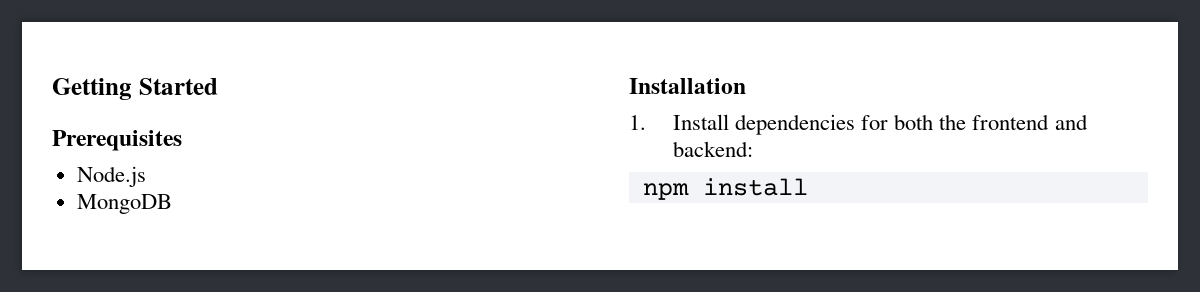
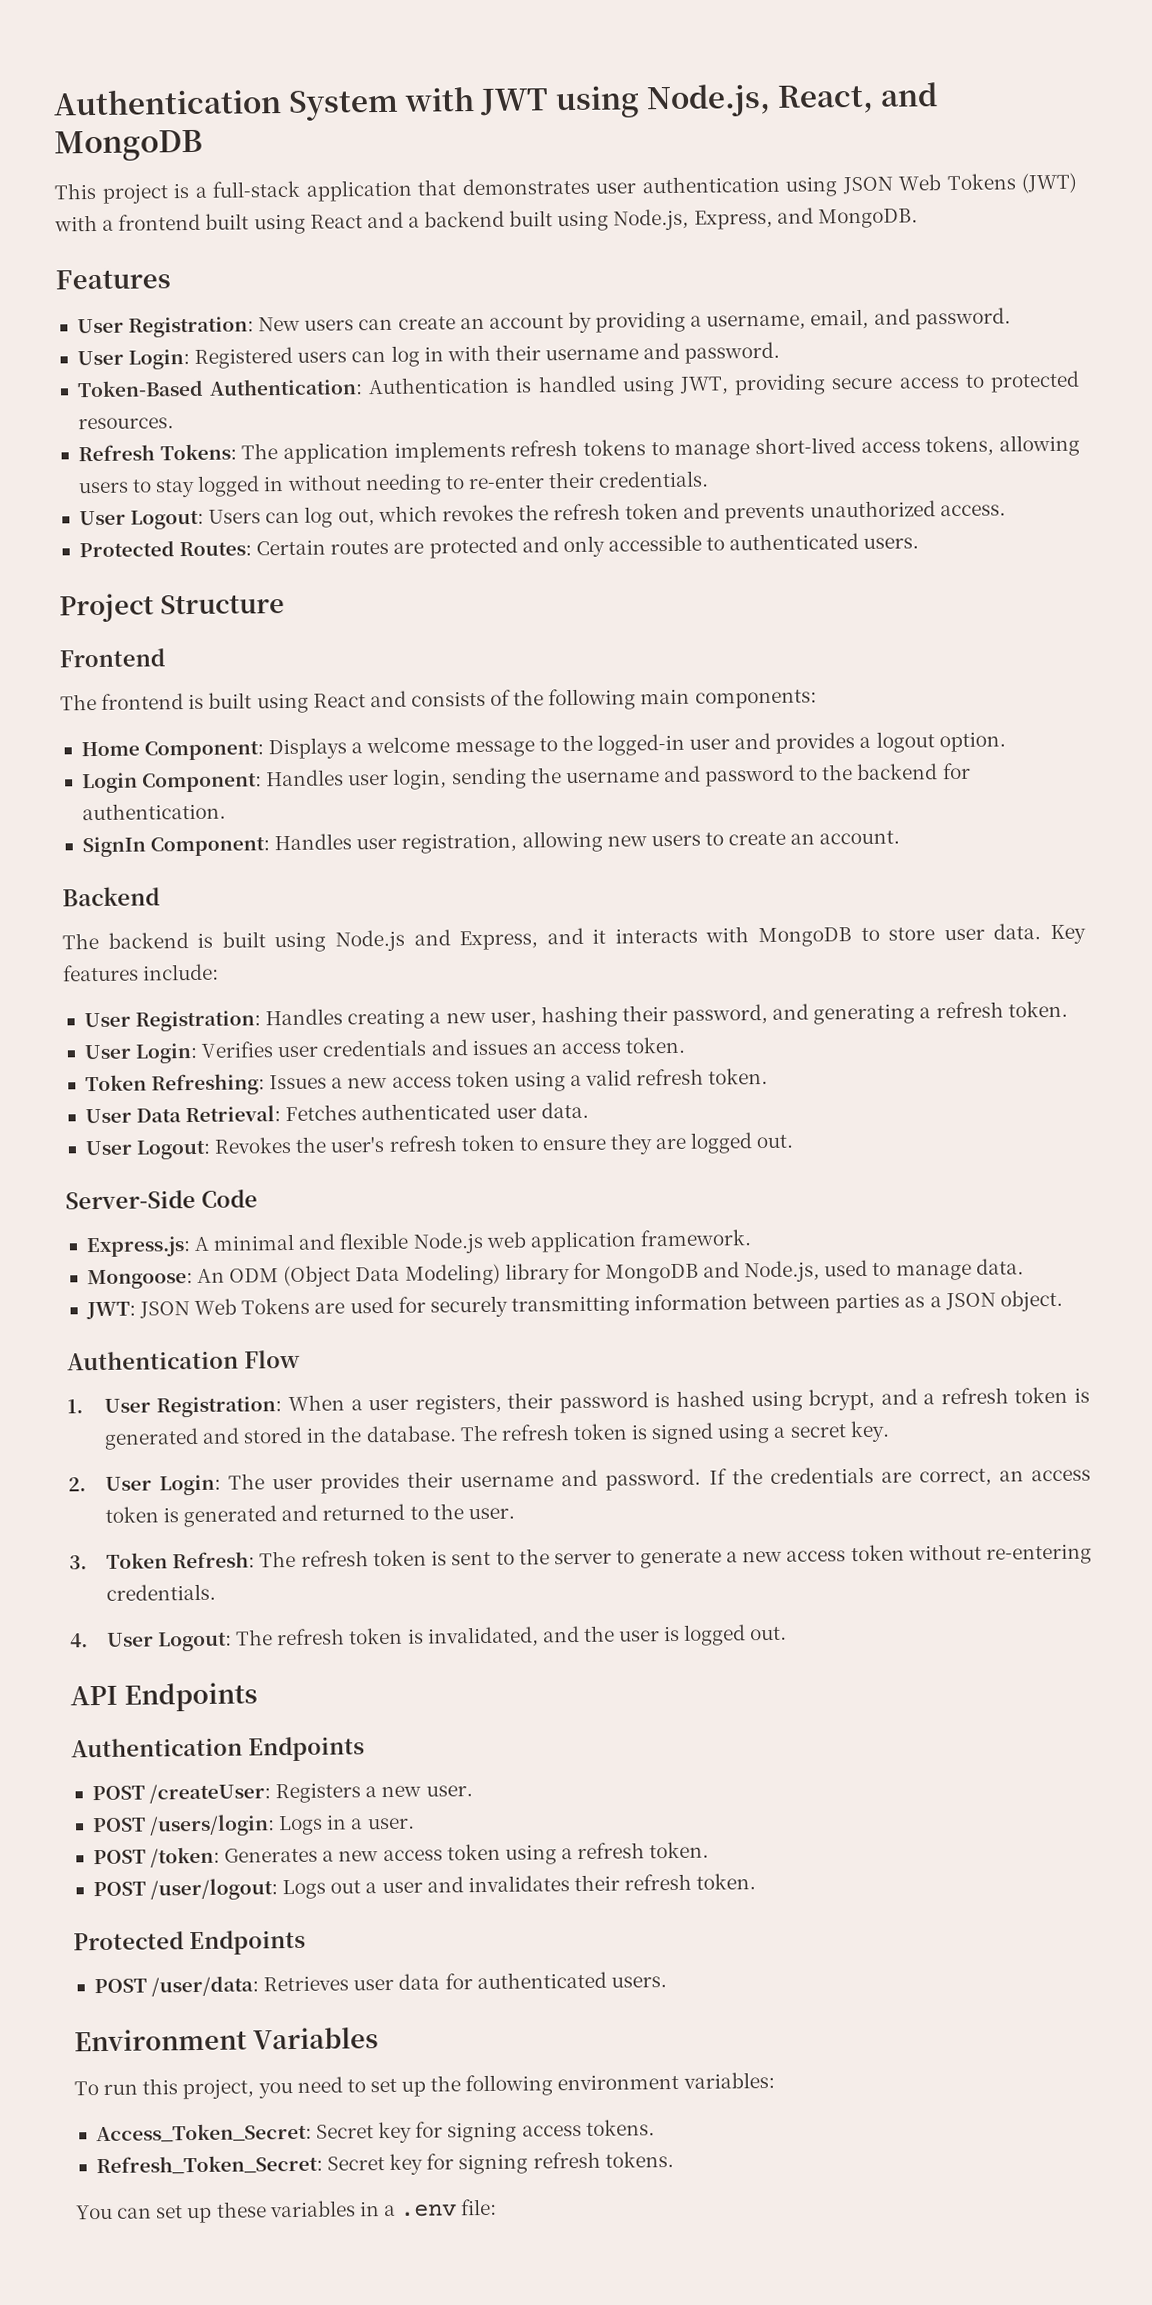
- Getting Started
- Prerequisites
- Node.js
- MongoDB
- Installation
- 1. Install dependencies for both the frontend and backend:
- npm install
+ Authentication System with JWT using Node.js, React, and MongoDB
+ This project is a full-stack application that demonstrates user authentication using JSON Web Tokens (JWT) with a frontend built using React and a backend built using Node.js, Express, and MongoDB.
+ Features
+ User Registration: New users can create an account by providing a username, email, and password.
+ User Login: Registered users can log in with their username and password.
+ Token-Based Authentication: Authentication is handled using JWT, providing secure access to protected resources.
+ Refresh Tokens: The application implements refresh tokens to manage short-lived access tokens, allowing users to stay logged in without needing to re-enter their credentials.
+ User Logout: Users can log out, which revokes the refresh token and prevents unauthorized access.
+ Protected Routes: Certain routes are protected and only accessible to authenticated users.
+ Project Structure
+ Frontend
+ The frontend is built using React and consists of the following main components:
+ Home Component: Displays a welcome message to the logged-in user and provides a logout option.
+ Login Component: Handles user login, sending the username and password to the backend for authentication.
+ SignIn Component: Handles user registration, allowing new users to create an account.
+ Backend
+ The backend is built using Node.js and Express, and it interacts with MongoDB to store user data. Key features include:
+ User Registration: Handles creating a new user, hashing their password, and generating a refresh token.
+ User Login: Verifies user credentials and issues an access token.
+ Token Refreshing: Issues a new access token using a valid refresh token.
+ User Data Retrieval: Fetches authenticated user data.
+ User Logout: Revokes the user's refresh token to ensure they are logged out.
+ Server-Side Code
+ Express.js: A minimal and flexible Node.js web application framework.
+ Mongoose: An ODM (Object Data Modeling) library for MongoDB and Node.js, used to manage data.
+ JWT: JSON Web Tokens are used for securely transmitting information between parties as a JSON object.
+ Authentication Flow
+ 1. User Registration: When a user registers, their password is hashed using bcrypt, and a refresh token is generated and stored in the database. The refresh token is signed using a secret key.
+ 2. User Login: The user provides their username and password. If the credentials are correct, an access token is generated and returned to the user.
+ 3. Token Refresh: The refresh token is sent to the server to generate a new access token without re-entering credentials.
+ 4. User Logout: The refresh token is invalidated, and the user is logged out.
+ API Endpoints
+ Authentication Endpoints
+ POST /createUser: Registers a new user.
+ POST /users/login: Logs in a user.
+ POST /token: Generates a new access token using a refresh token.
+ POST /user/logout: Logs out a user and invalidates their refresh token.
+ Protected Endpoints
+ POST /user/data: Retrieves user data for authenticated users.
+ Environment Variables
+ To run this project, you need to set up the following environment variables:
+ Access_Token_Secret: Secret key for signing access tokens.
+ Refresh_Token_Secret: Secret key for signing refresh tokens.
+ You can set up these variables in a .env file:

